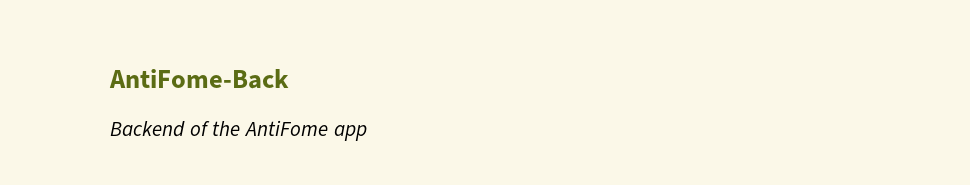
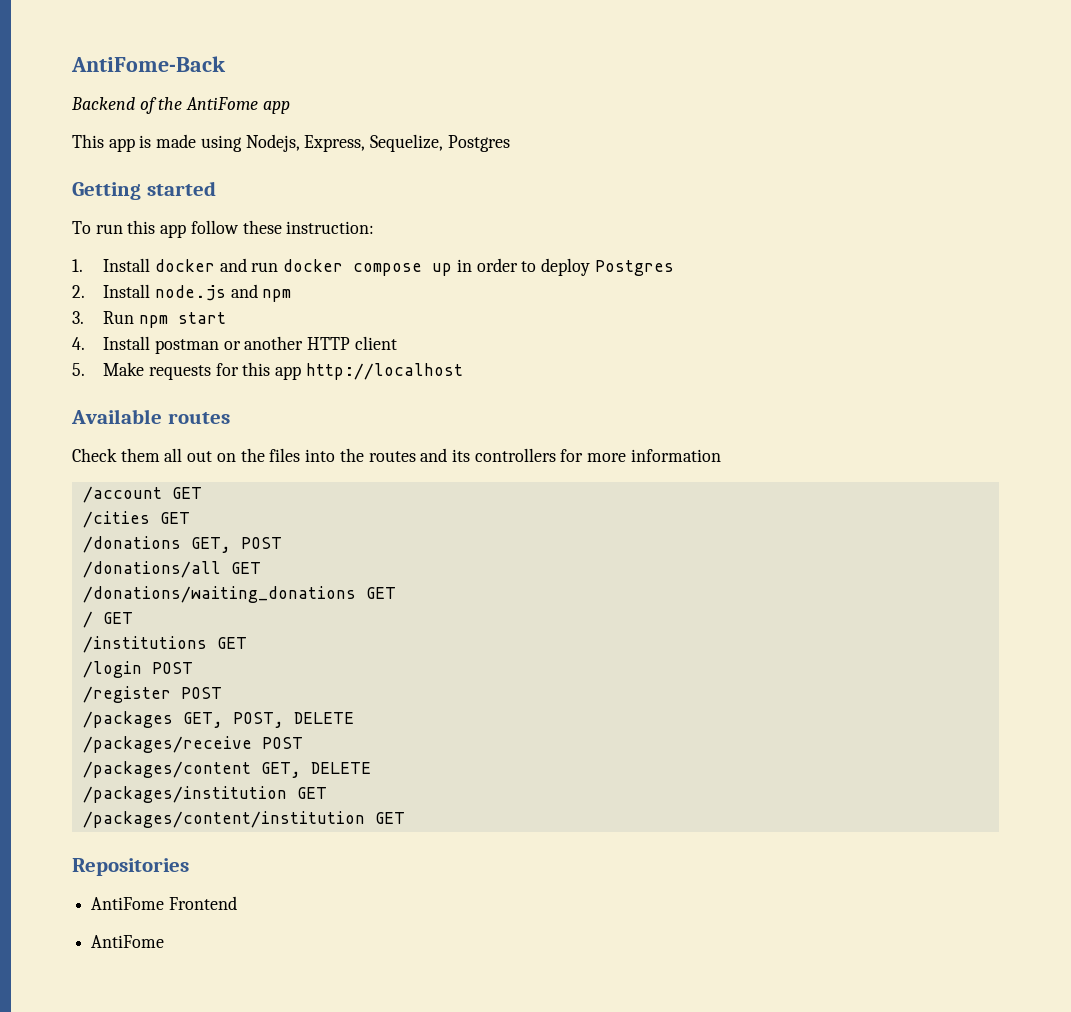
+ This app is made using Nodejs, Express, Sequelize, Postgres
+ Getting started
+ To run this app follow these instruction:
+ 1. Install docker and run docker compose up in order to deploy Postgres
+ 2. Install node.js and npm
+ 3. Run npm start
+ 4. Install postman or another HTTP client
+ 5. Make requests for this app http://localhost
+ Available routes
+ Check them all out on the files into the routes and its controllers for more information
+ /account GET
+ /cities GET
+ /donations GET, POST
+ /donations/all GET
+ /donations/waiting_donations GET
+ / GET
+ /institutions GET
+ /login POST
+ /register POST
+ /packages GET, POST, DELETE
+ /packages/receive POST
+ /packages/content GET, DELETE
+ /packages/institution GET
+ /packages/content/institution GET
+ Repositories
+ AntiFome Frontend
+ AntiFome

